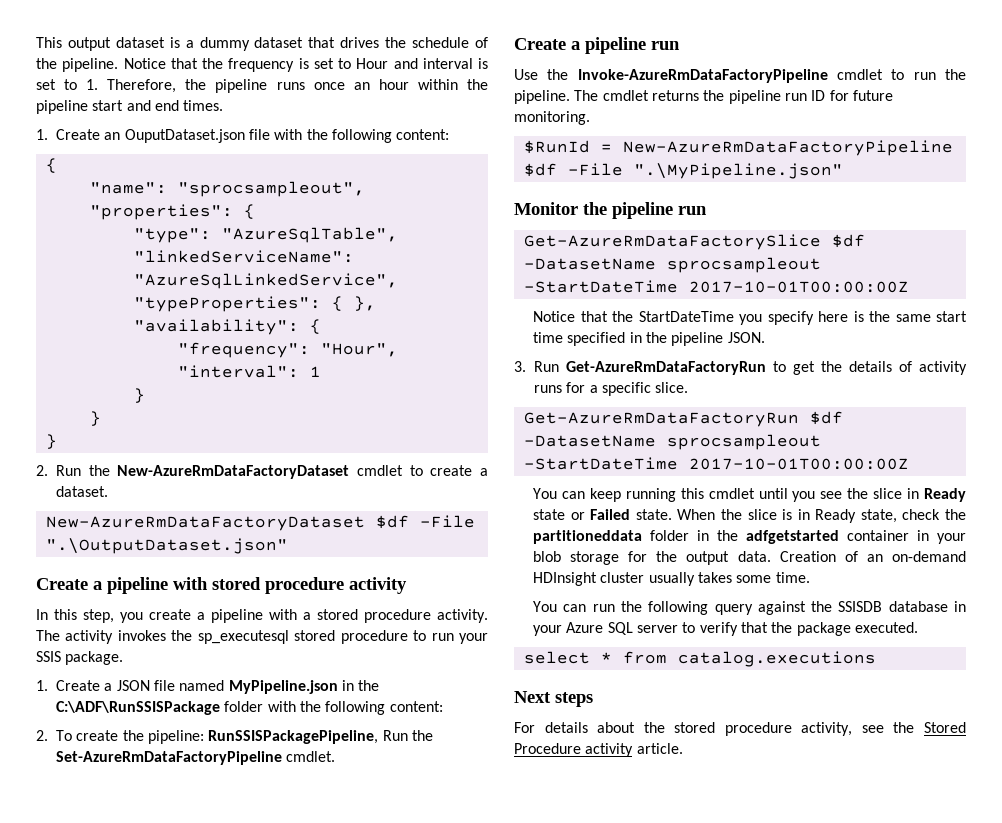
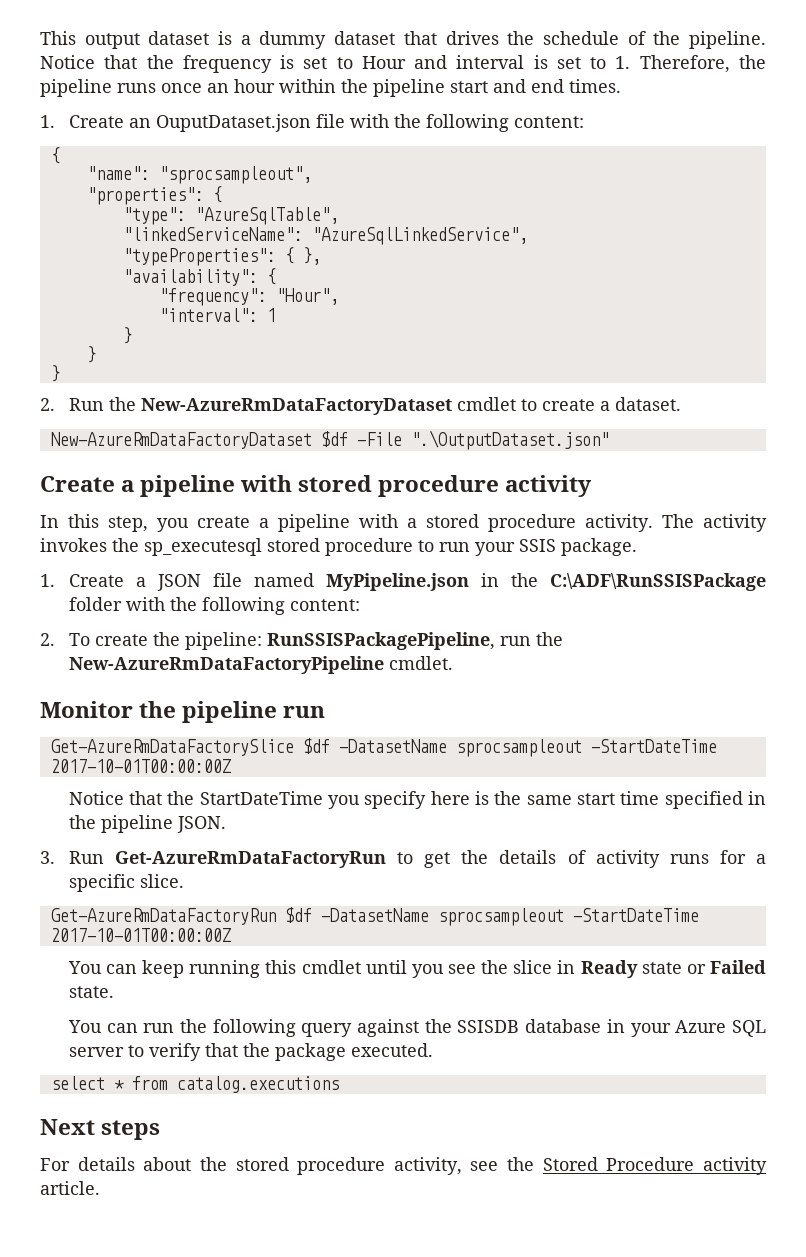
- 2. To create the pipeline: RunSSISPackagePipeline, Run the Set-AzureRmDataFactoryPipeline cmdlet.
- Create a pipeline run
- Use the Invoke-AzureRmDataFactoryPipeline cmdlet to run the pipeline. The cmdlet returns the pipeline run ID for future monitoring.
- $RunId = New-AzureRmDataFactoryPipeline $df -File ".\MyPipeline.json"
+ 2. To create the pipeline: RunSSISPackagePipeline, run the New-AzureRmDataFactoryPipeline cmdlet.
- When the slice is in Ready state, check the partitioneddata folder in the adfgetstarted container in your blob storage for the output data. Creation of an on-demand HDInsight cluster usually takes some time.

